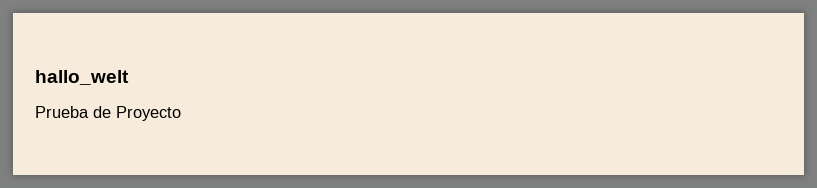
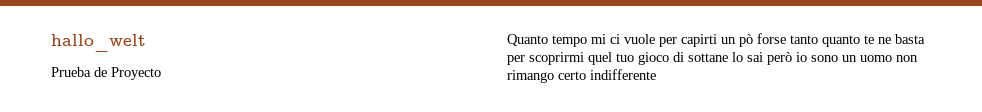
+ Quanto tempo mi ci vuole per capirti un pò forse tanto quanto te ne basta per scoprirmi quel tuo gioco di sottane lo sai però io sono un uomo non rimango certo indifferente

